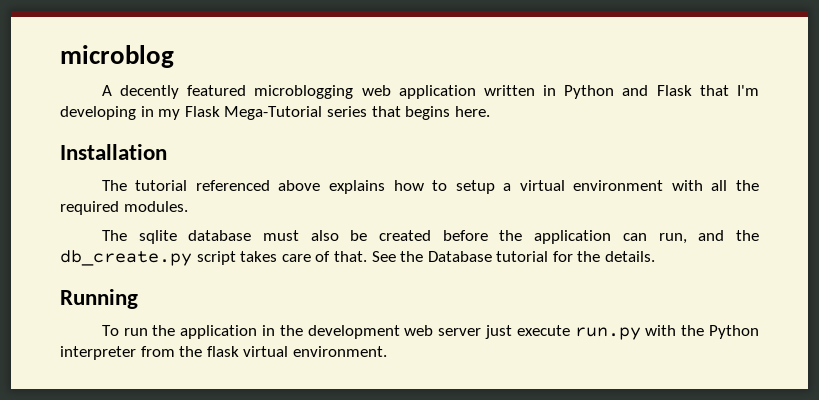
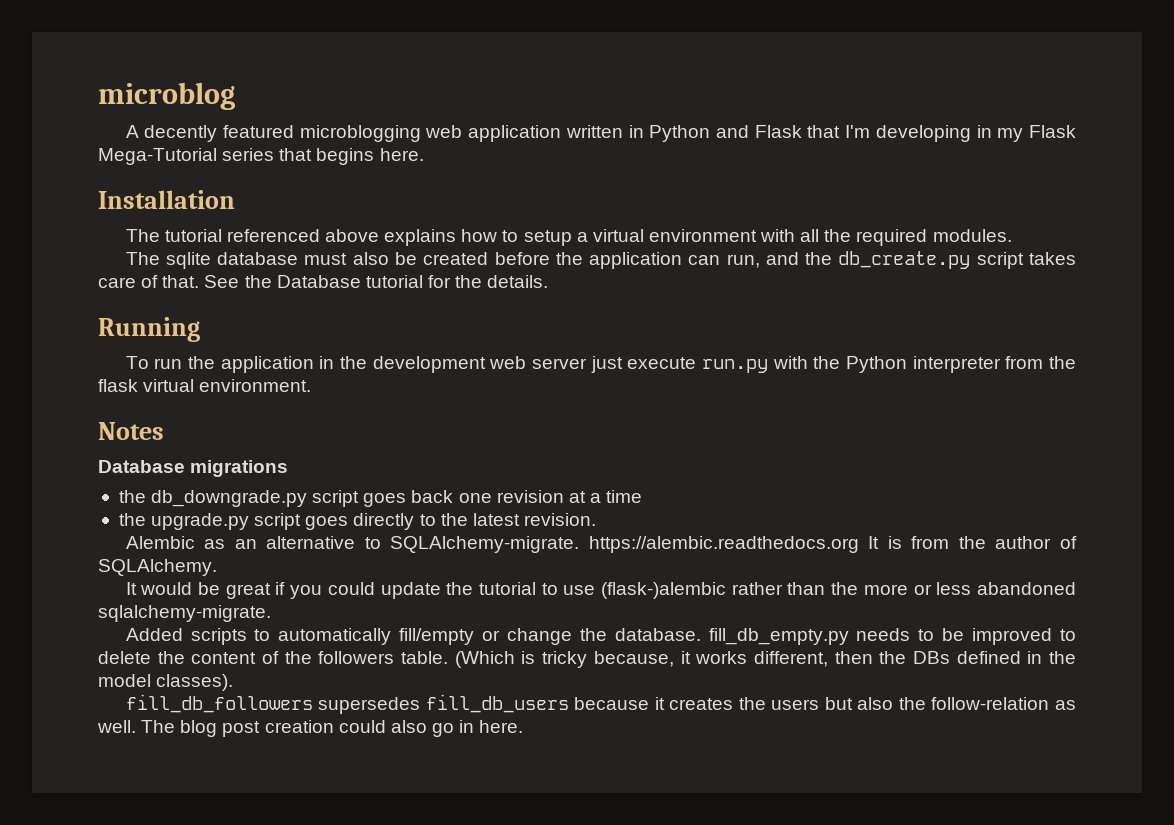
+ Notes
+ Database migrations
+ the db_downgrade.py script goes back one revision at a time
+ the upgrade.py script goes directly to the latest revision.
+ Alembic as an alternative to SQLAlchemy-migrate. https://alembic.readthedocs.org It is from the author of SQLAlchemy.
+ It would be great if you could update the tutorial to use (flask-)alembic rather than the more or less abandoned sqlalchemy-migrate.
+ Added scripts to automatically fill/empty or change the database. fill_db_empty.py needs to be improved to delete the content of the followers table. (Which is tricky because, it works different, then the DBs defined in the model classes).
+ fill_db_followers supersedes fill_db_users because it creates the users but also the follow-relation as well. The blog post creation could also go in here.

